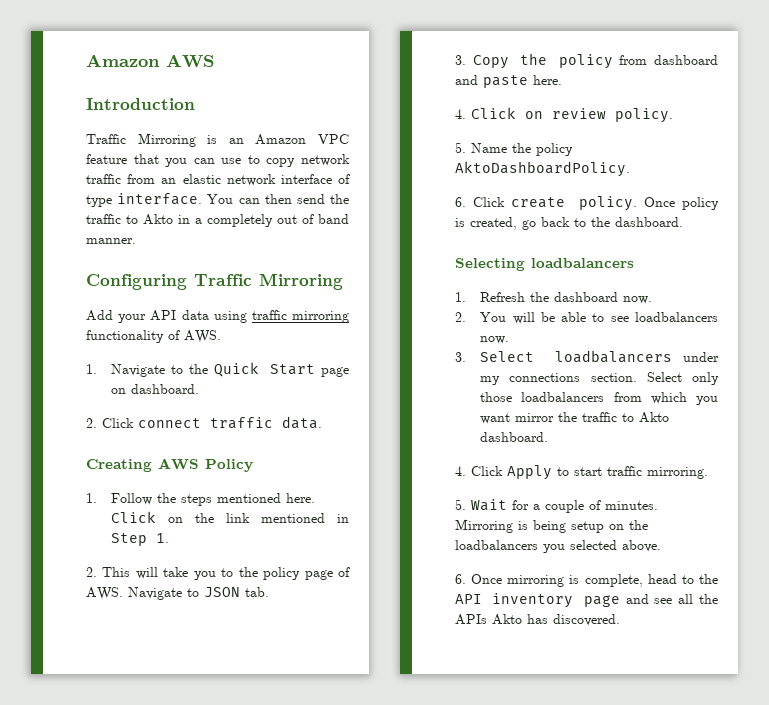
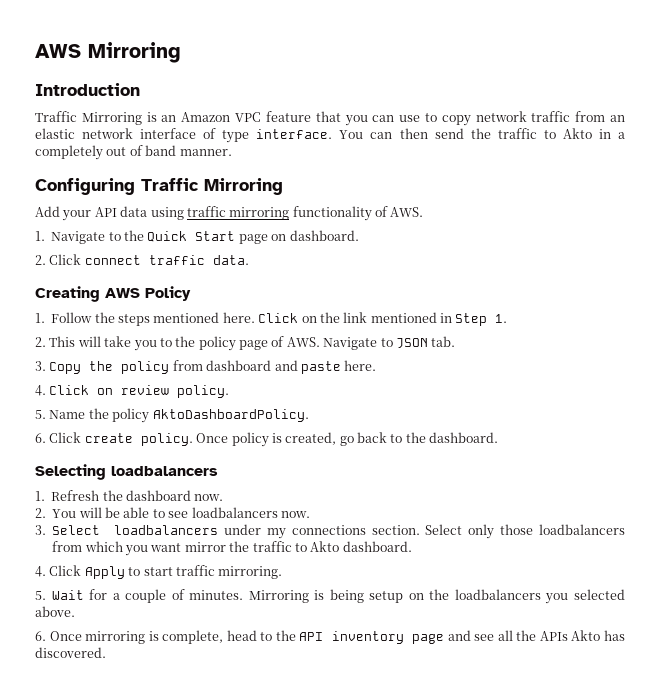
- Amazon AWS
+ AWS Mirroring

